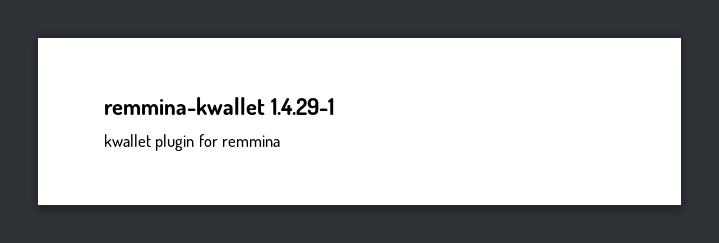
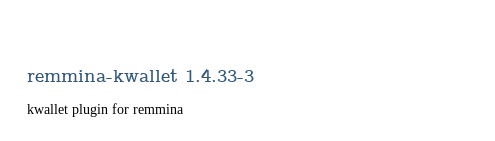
- remmina-kwallet 1.4.29-1
+ remmina-kwallet 1.4.33-3

